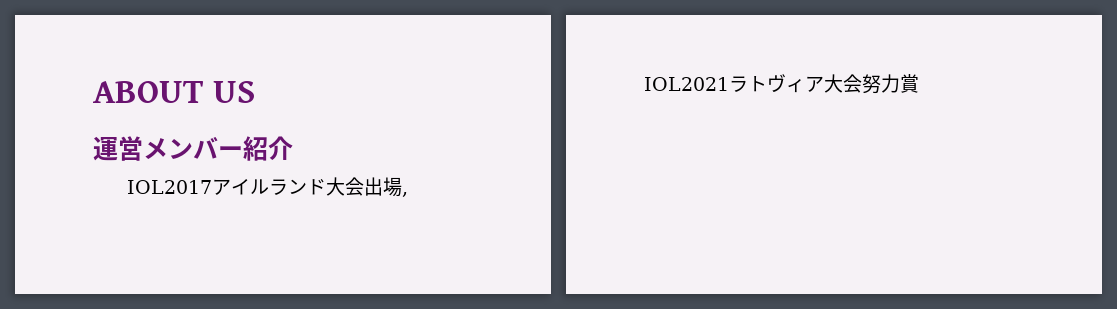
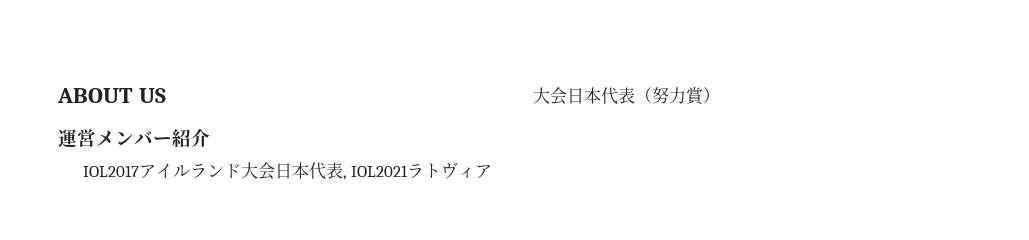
- IOL2017アイルランド大会出場, IOL2021ラトヴィア大会努力賞
+ IOL2017アイルランド大会日本代表, IOL2021ラトヴィア大会日本代表（努力賞）

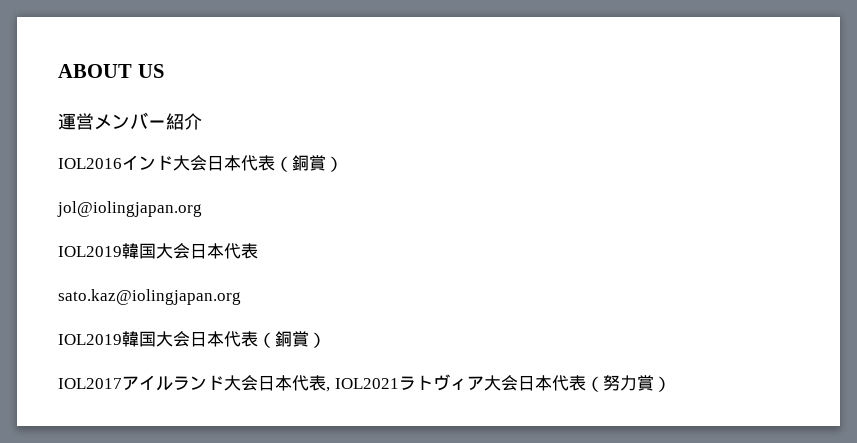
+ IOL2016インド大会日本代表（銅賞）
+ jol@iolingjapan.org
+ IOL2019韓国大会日本代表
+ sato.kaz@iolingjapan.org
+ IOL2019韓国大会日本代表（銅賞）

